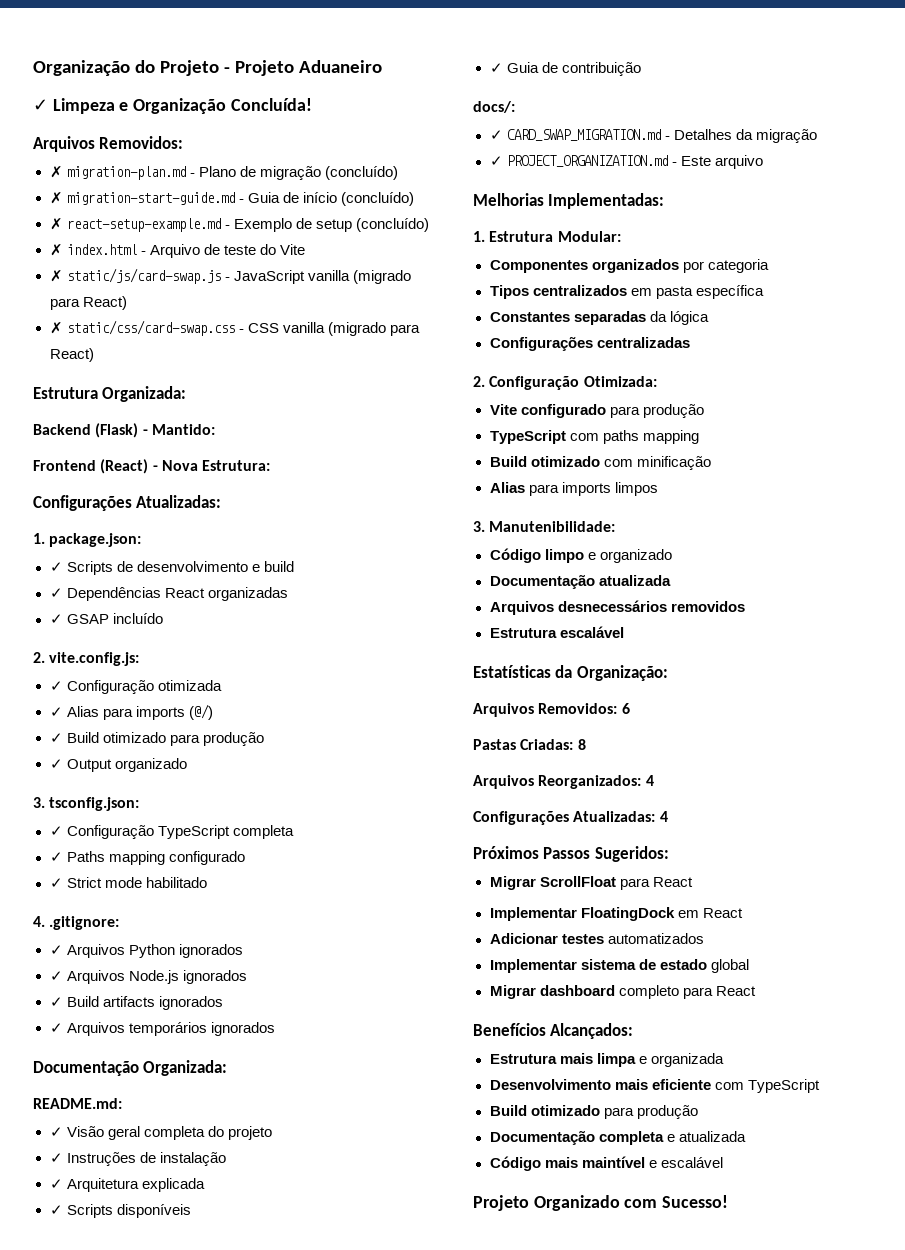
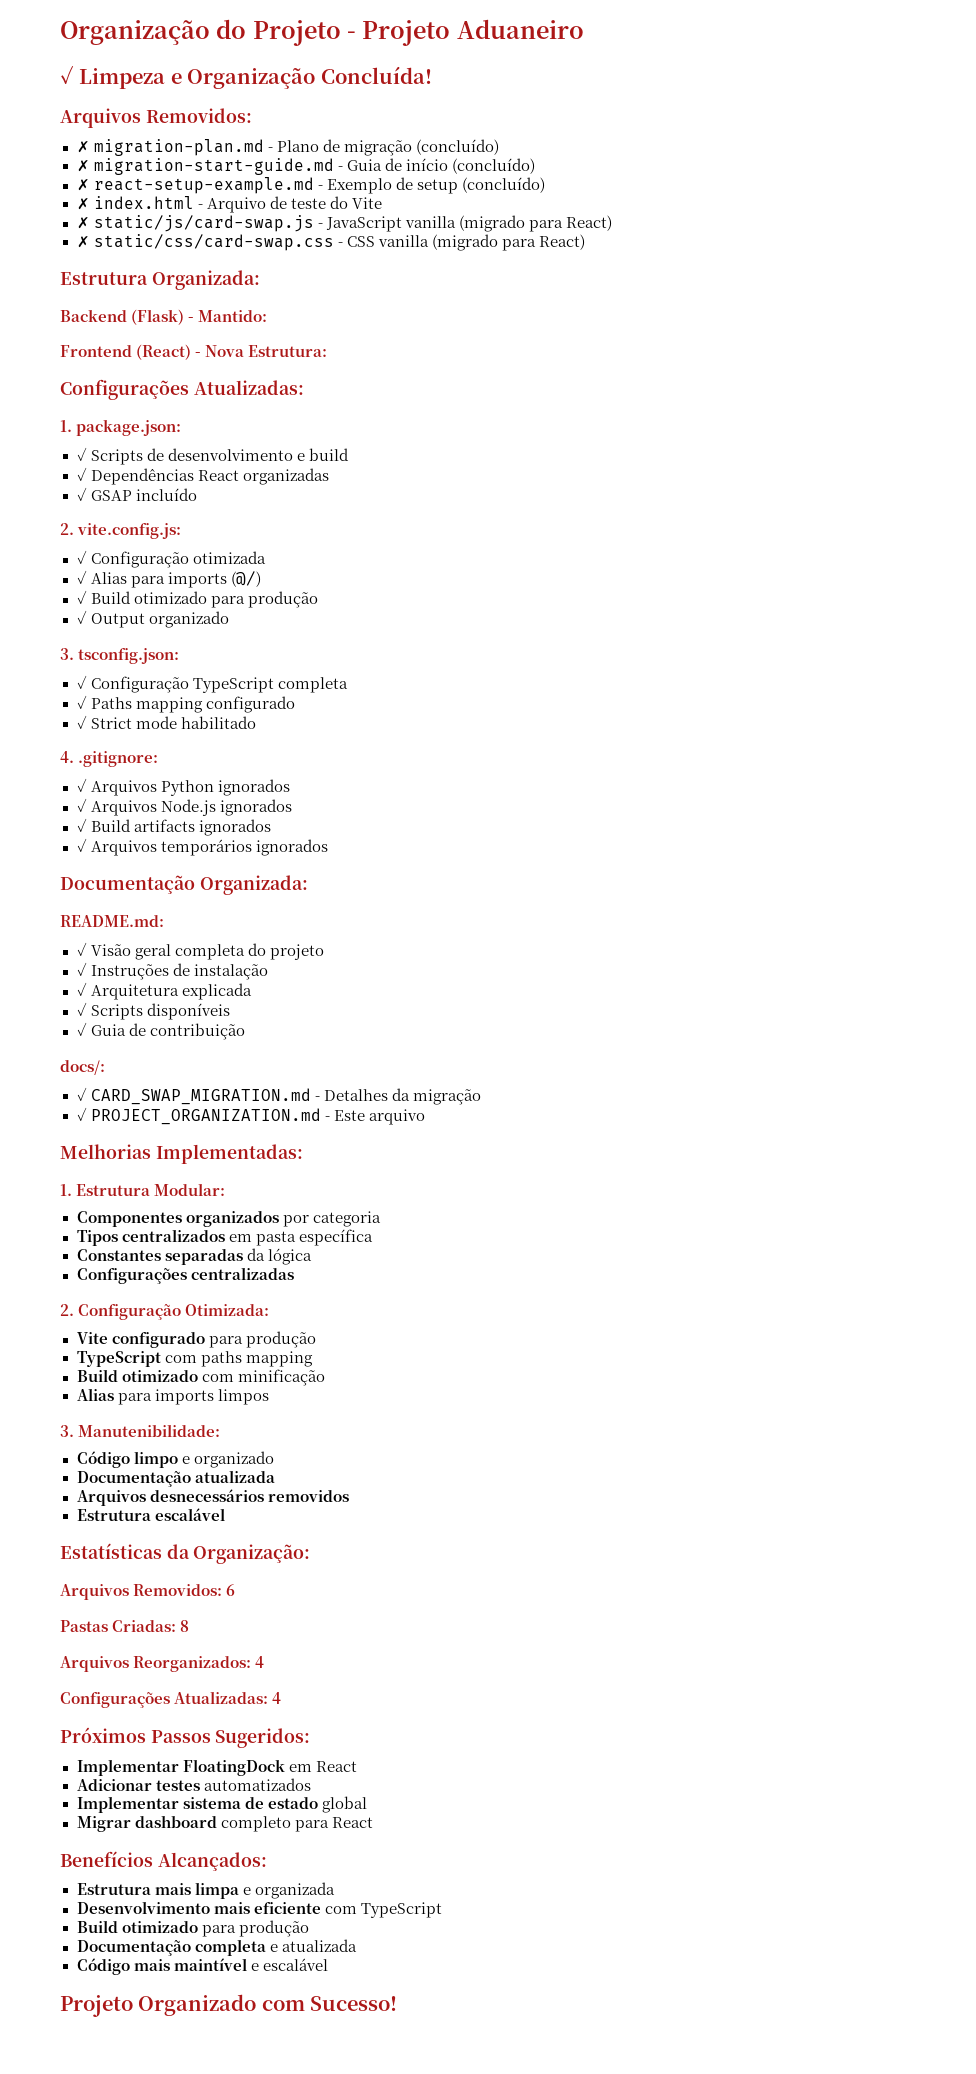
- Migrar ScrollFloat para React

